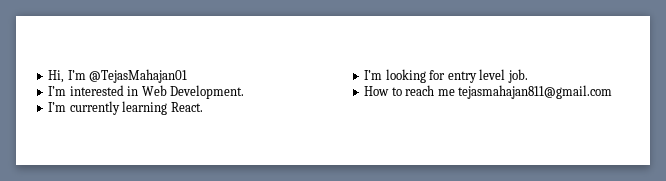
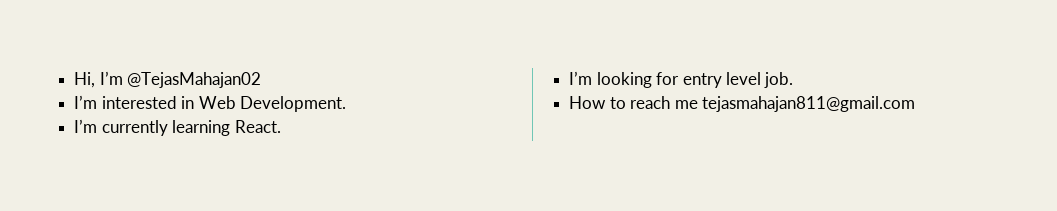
- Hi, I’m @TejasMahajan01
+ Hi, I’m @TejasMahajan02

